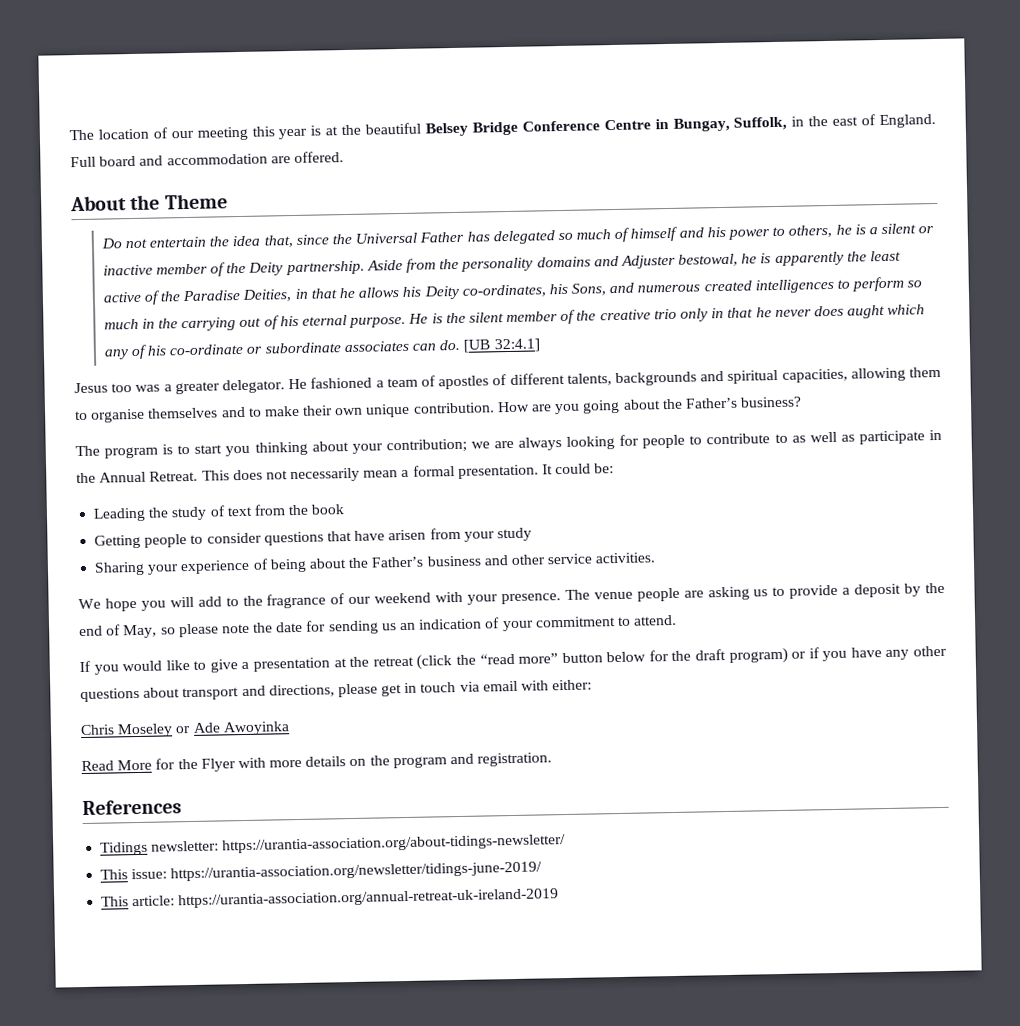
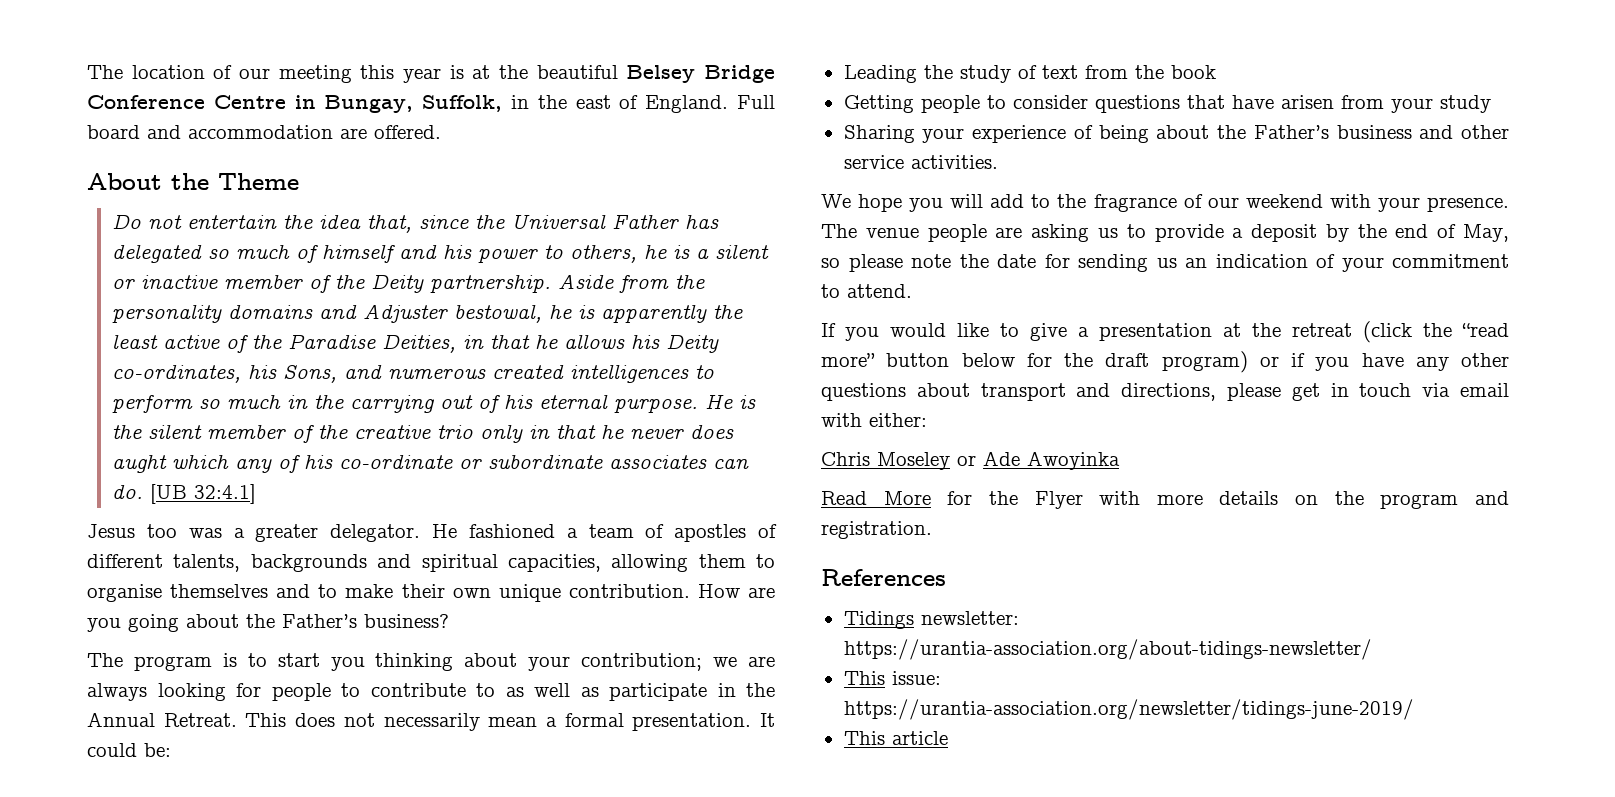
- This article: https://urantia-association.org/annual-retreat-uk-ireland-2019
+ This article

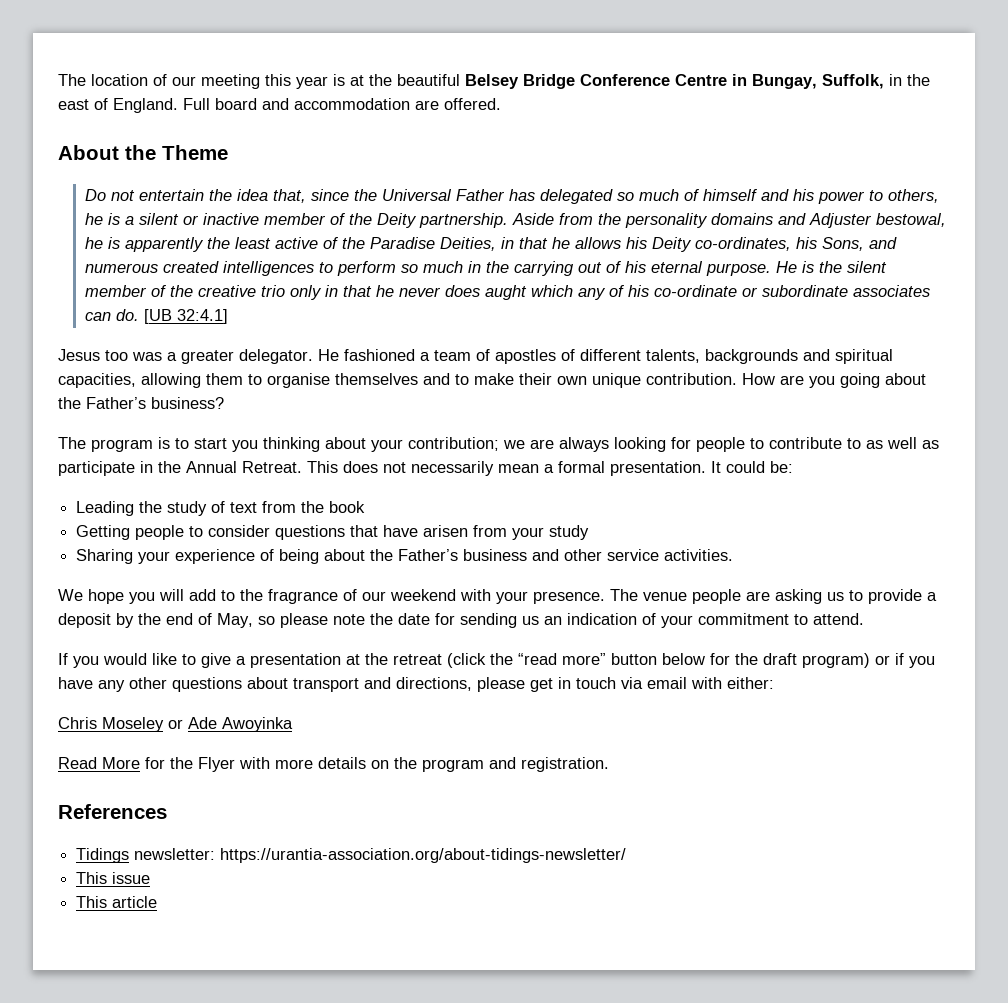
- This issue: https://urantia-association.org/newsletter/tidings-june-2019/
+ This issue

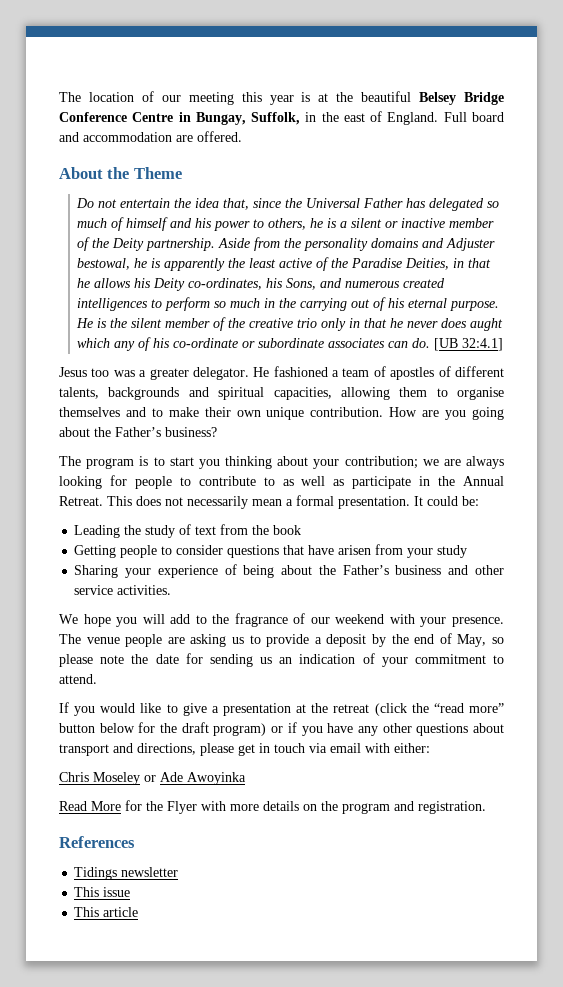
- Tidings newsletter: https://urantia-association.org/about-tidings-newsletter/
+ Tidings newsletter

